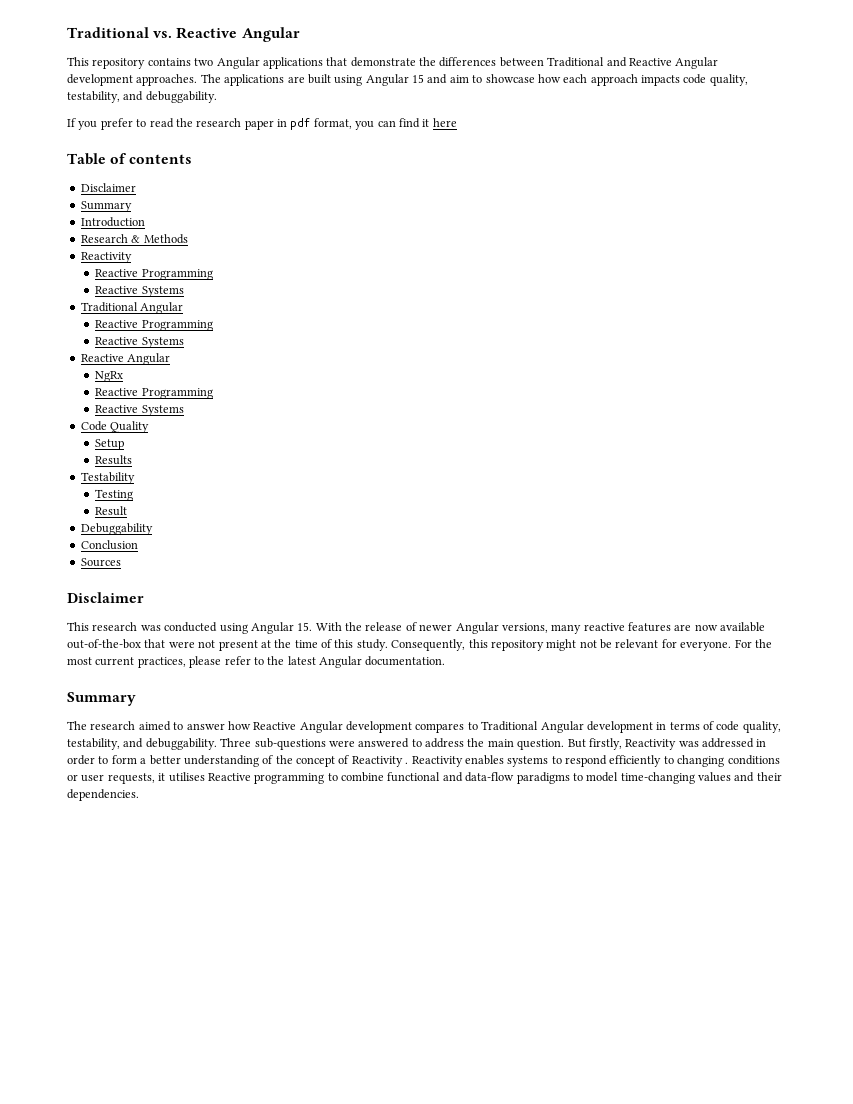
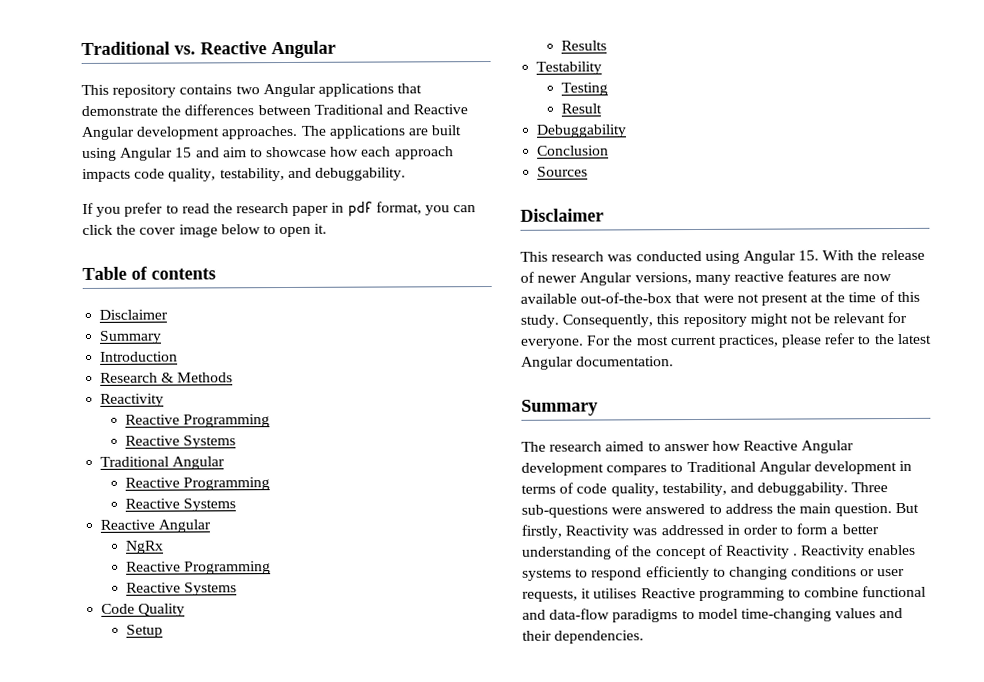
- If you prefer to read the research paper in pdf format, you can find it here
+ If you prefer to read the research paper in pdf format, you can click the cover image below to open it.

